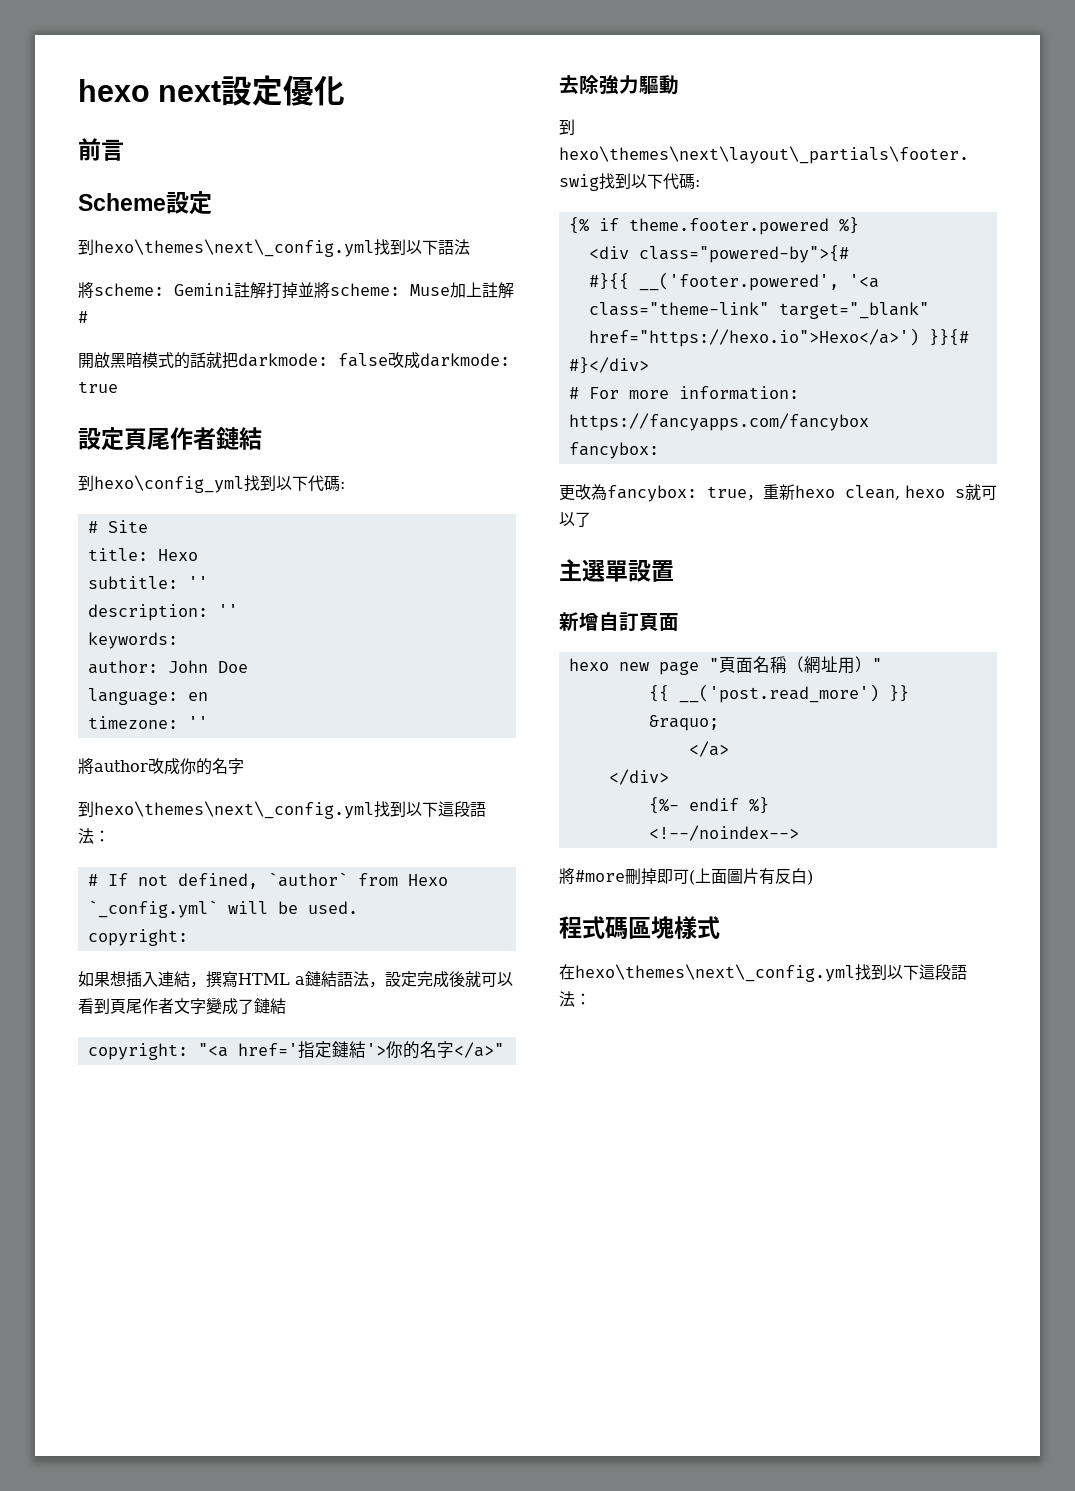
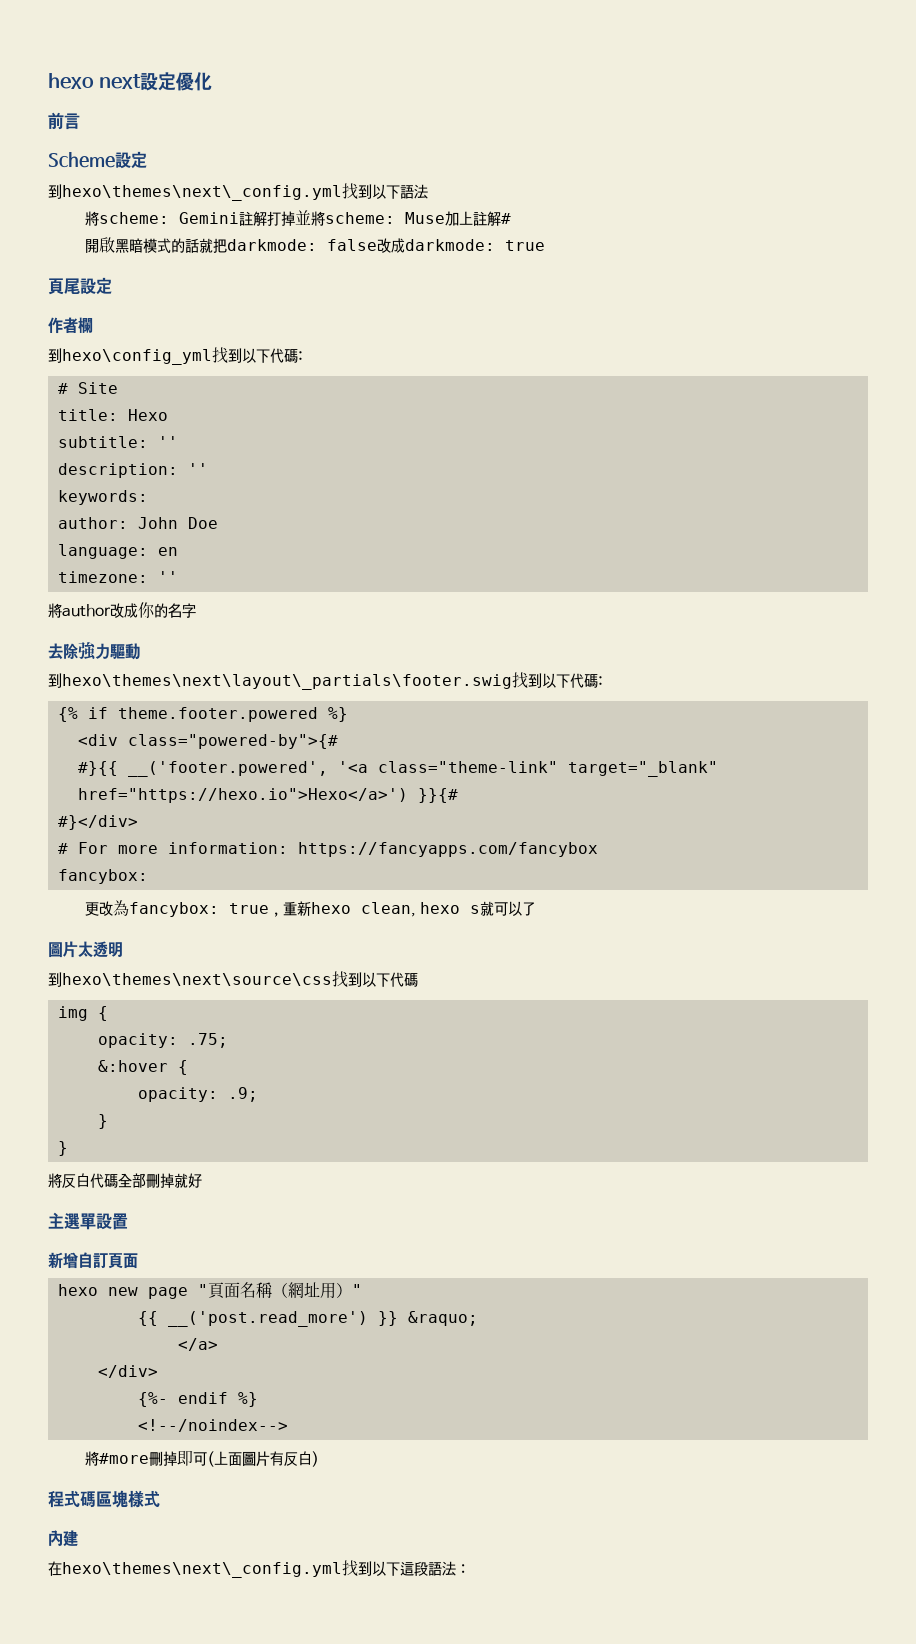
- 設定頁尾作者鏈結
+ 頁尾設定
+ 作者欄
- 到hexo\themes\next\_config.yml找到以下這段語法：
- # If not defined, `author` from Hexo `_config.yml` will be used.
- copyright:
- 如果想插入連結，撰寫HTML a鏈結語法，設定完成後就可以看到頁尾作者文字變成了鏈結
- copyright: "<a href='指定鏈結'>你的名字</a>"
+ 圖片太透明
+ 到hexo\themes\next\source\css找到以下代碼
+ img {
+ opacity: .75;
+ &:hover {
+ opacity: .9;
+ }
+ }
+ 將反白代碼全部刪掉就好
+ 內建

